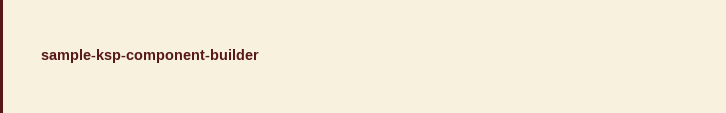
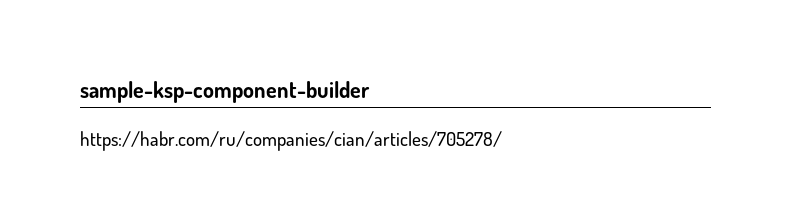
+ https://habr.com/ru/companies/cian/articles/705278/

